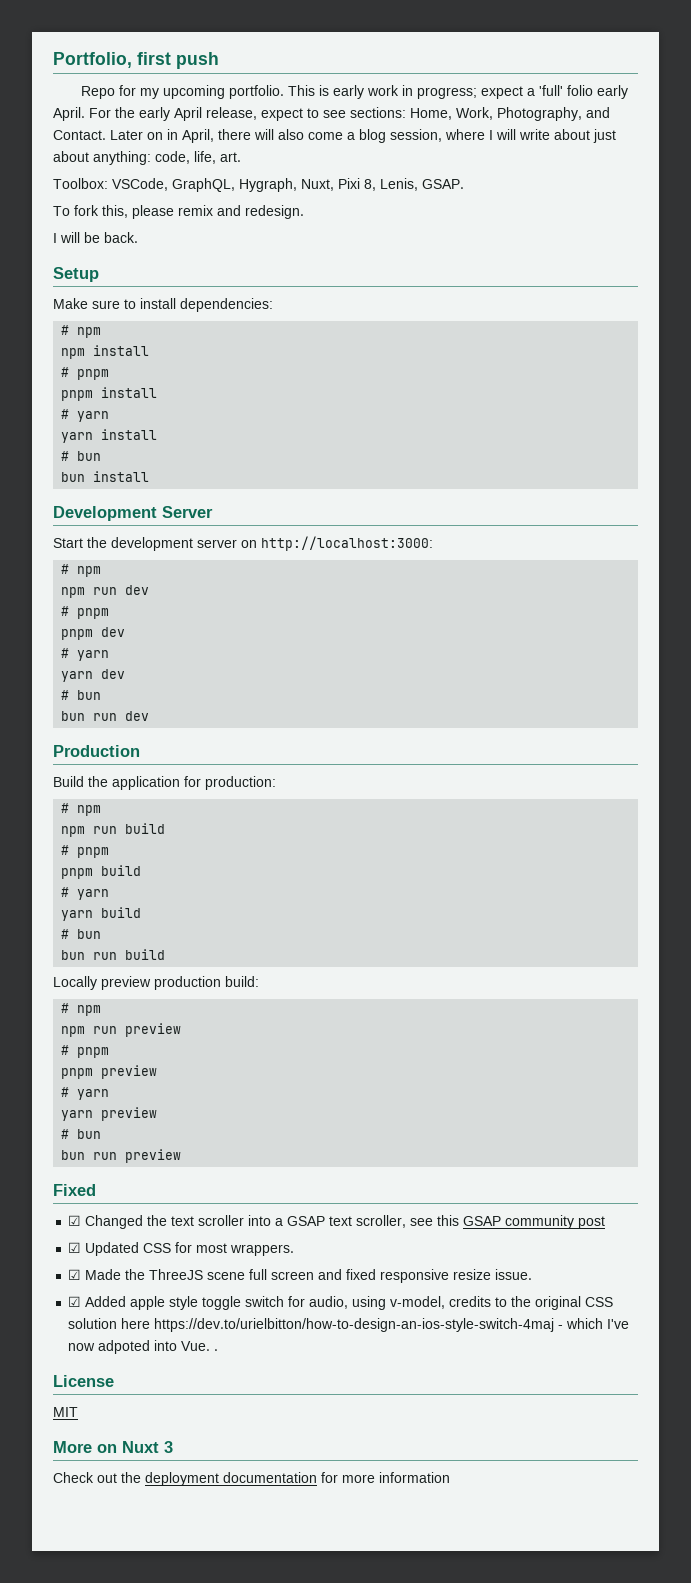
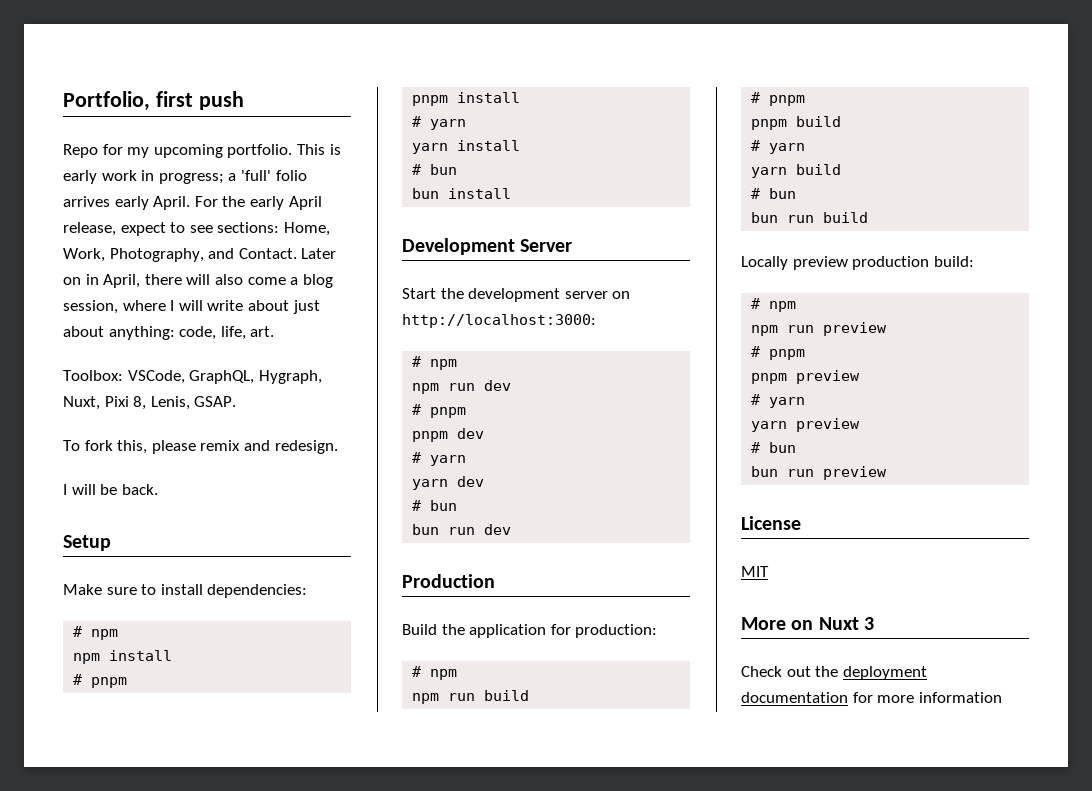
- This is early work in progress; expect a 'full' folio early April.
+ This is early work in progress; a 'full' folio arrives early April.
- Fixed
- ☑ Changed the text scroller into a GSAP text scroller, see this GSAP community post
- ☑ Updated CSS for most wrappers.
- ☑ Made the ThreeJS scene full screen and fixed responsive resize issue.
- ☑ Added apple style toggle switch for audio, using v-model, credits to the original CSS solution here https://dev.to/urielbitton/how-to-design-an-ios-style-switch-4maj - which I've now adpoted into Vue. .

